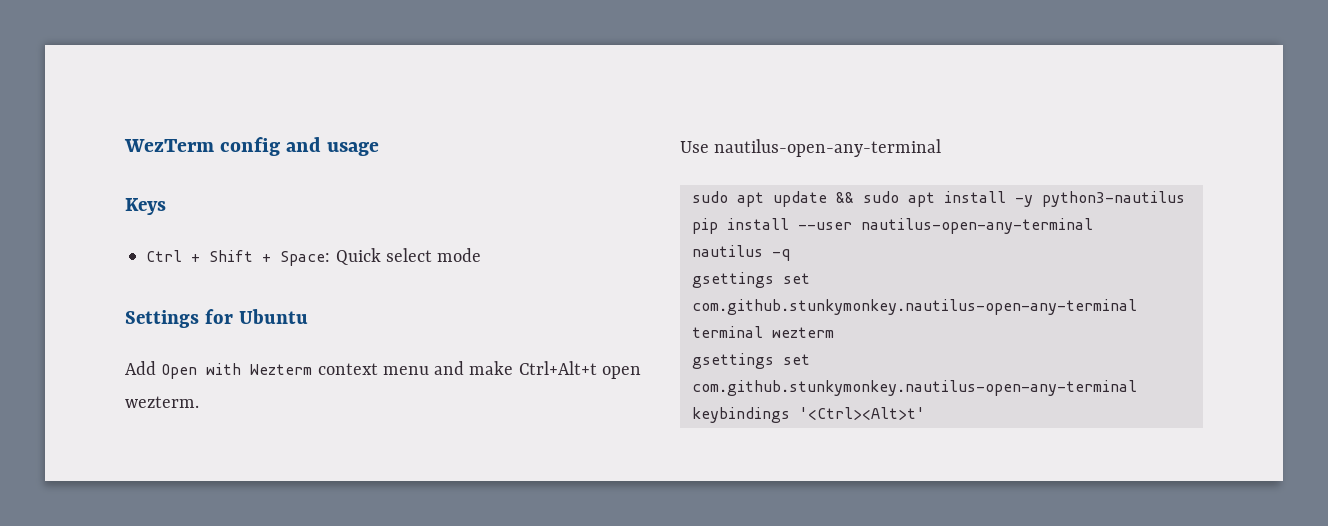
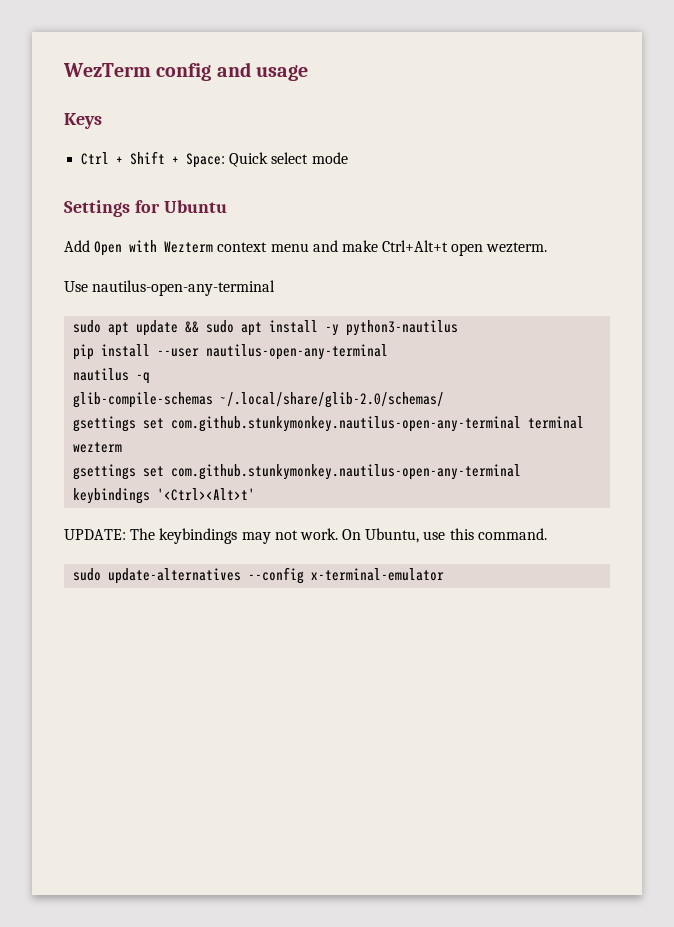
+ glib-compile-schemas ~/.local/share/glib-2.0/schemas/
+ UPDATE: The keybindings may not work. On Ubuntu, use this command.
+ sudo update-alternatives --config x-terminal-emulator

